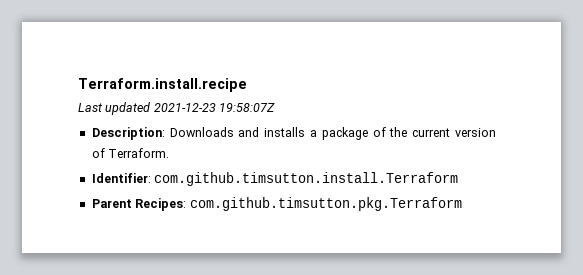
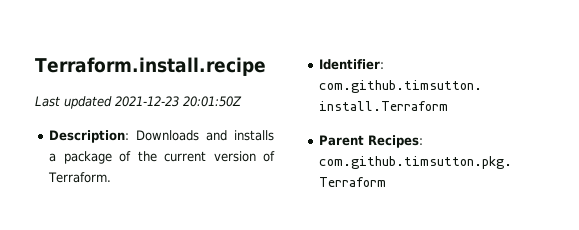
- Last updated 2021-12-23 19:58:07Z
+ Last updated 2021-12-23 20:01:50Z

